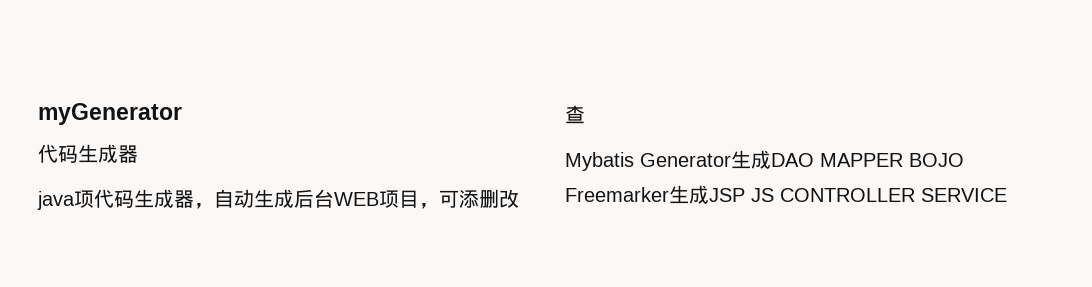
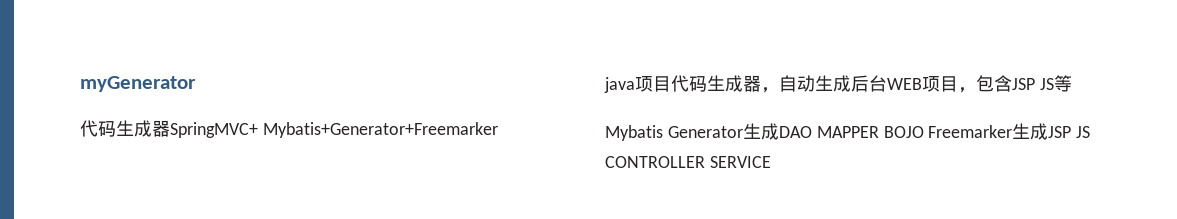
  myGenerator
- 代码生成器
+ 代码生成器SpringMVC+ Mybatis+Generator+Freemarker
- java项代码生成器，自动生成后台WEB项目，可添删改查
+ java项目代码生成器，自动生成后台WEB项目，包含JSP JS等

